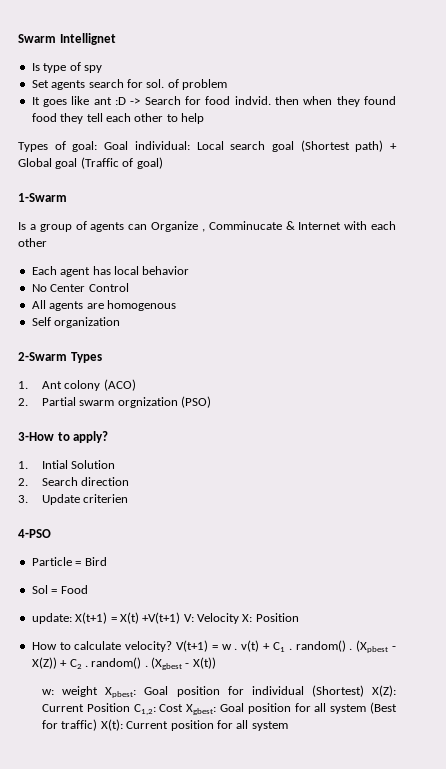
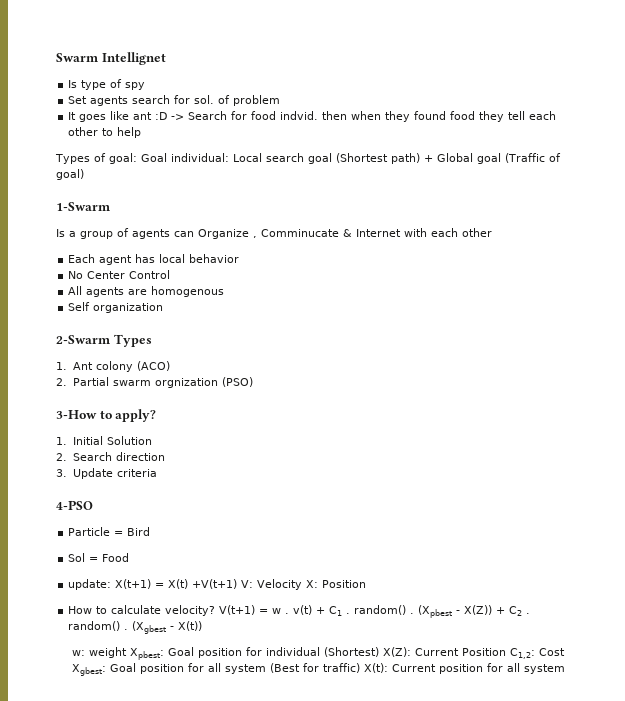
- 1. Intial Solution
+ 1. Initial Solution
- 3. Update criterien
+ 3. Update criteria

